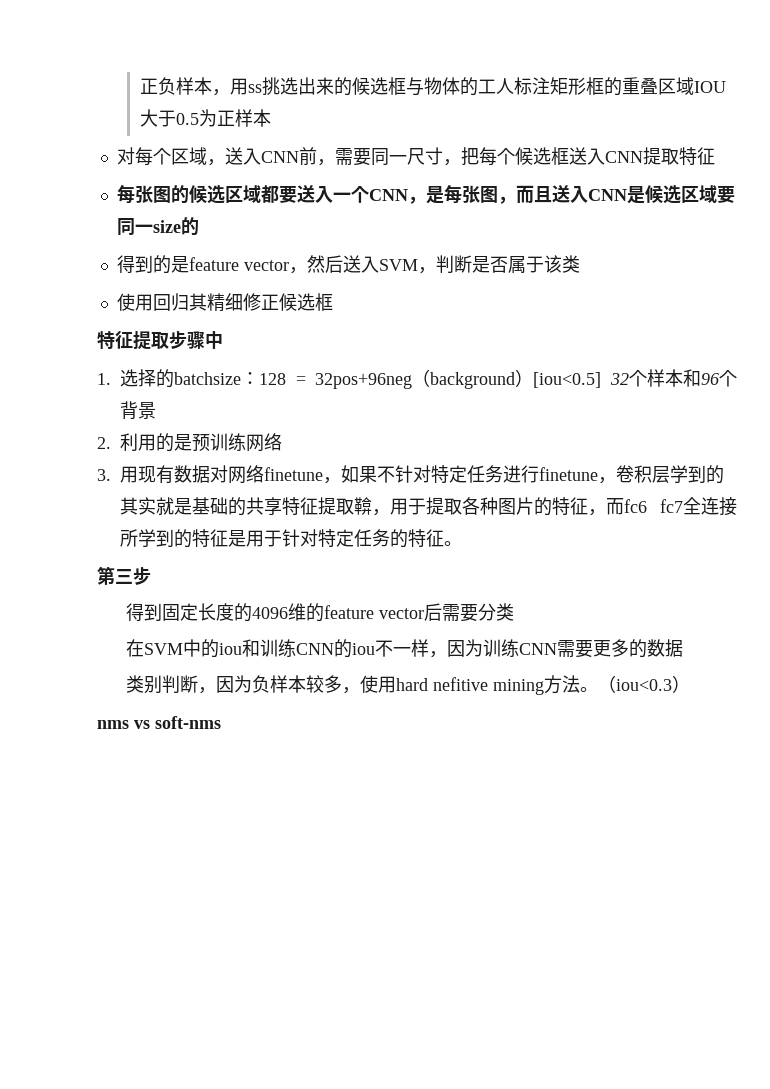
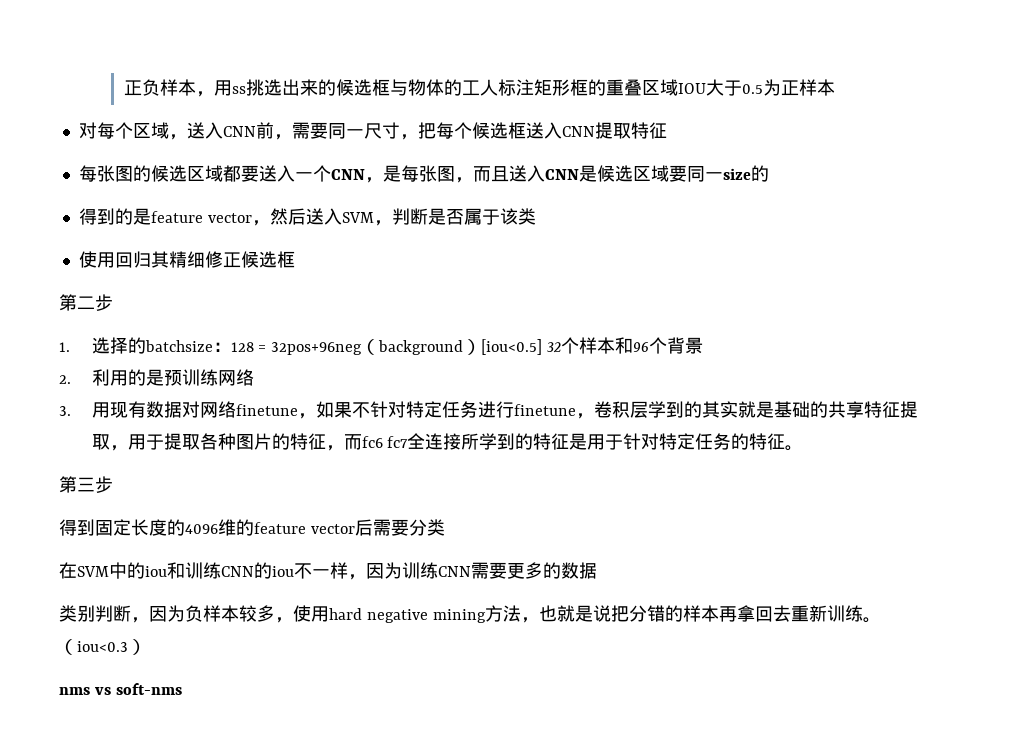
- 特征提取步骤中
+ 第二步
- 3.用现有数据对网络finetune，如果不针对特定任务进行finetune，卷积层学到的其实就是基础的共享特征提取鞥，用于提取各种图片的特征，而fc6 fc7全连接所学到的特征是用于针对特定任务的特征。
+ 3.用现有数据对网络finetune，如果不针对特定任务进行finetune，卷积层学到的其实就是基础的共享特征提取，用于提取各种图片的特征，而fc6 fc7全连接所学到的特征是用于针对特定任务的特征。
- 类别判断，因为负样本较多，使用hard nefitive mining方法。
+ 类别判断，因为负样本较多，使用hard negative mining方法，也就是说把分错的样本再拿回去重新训练。

